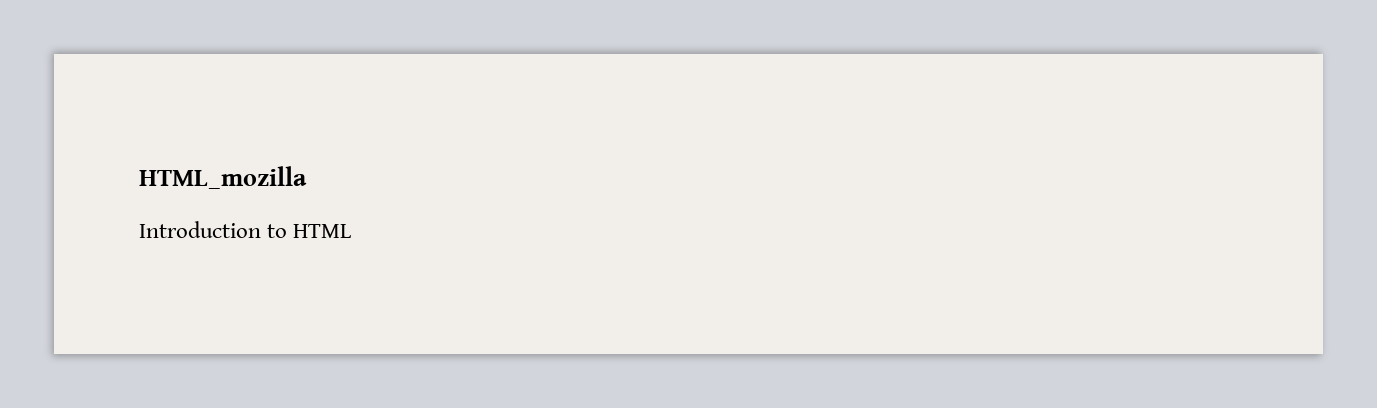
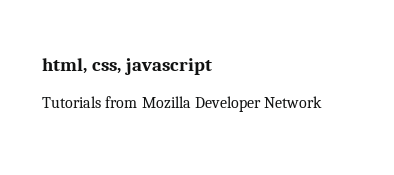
- HTML_mozilla
- Introduction to HTML
+ html, css, javascript
+ Tutorials from Mozilla Developer Network

